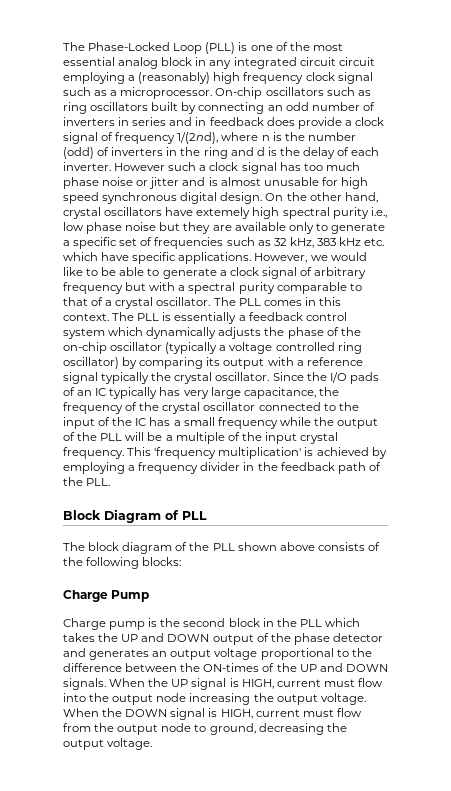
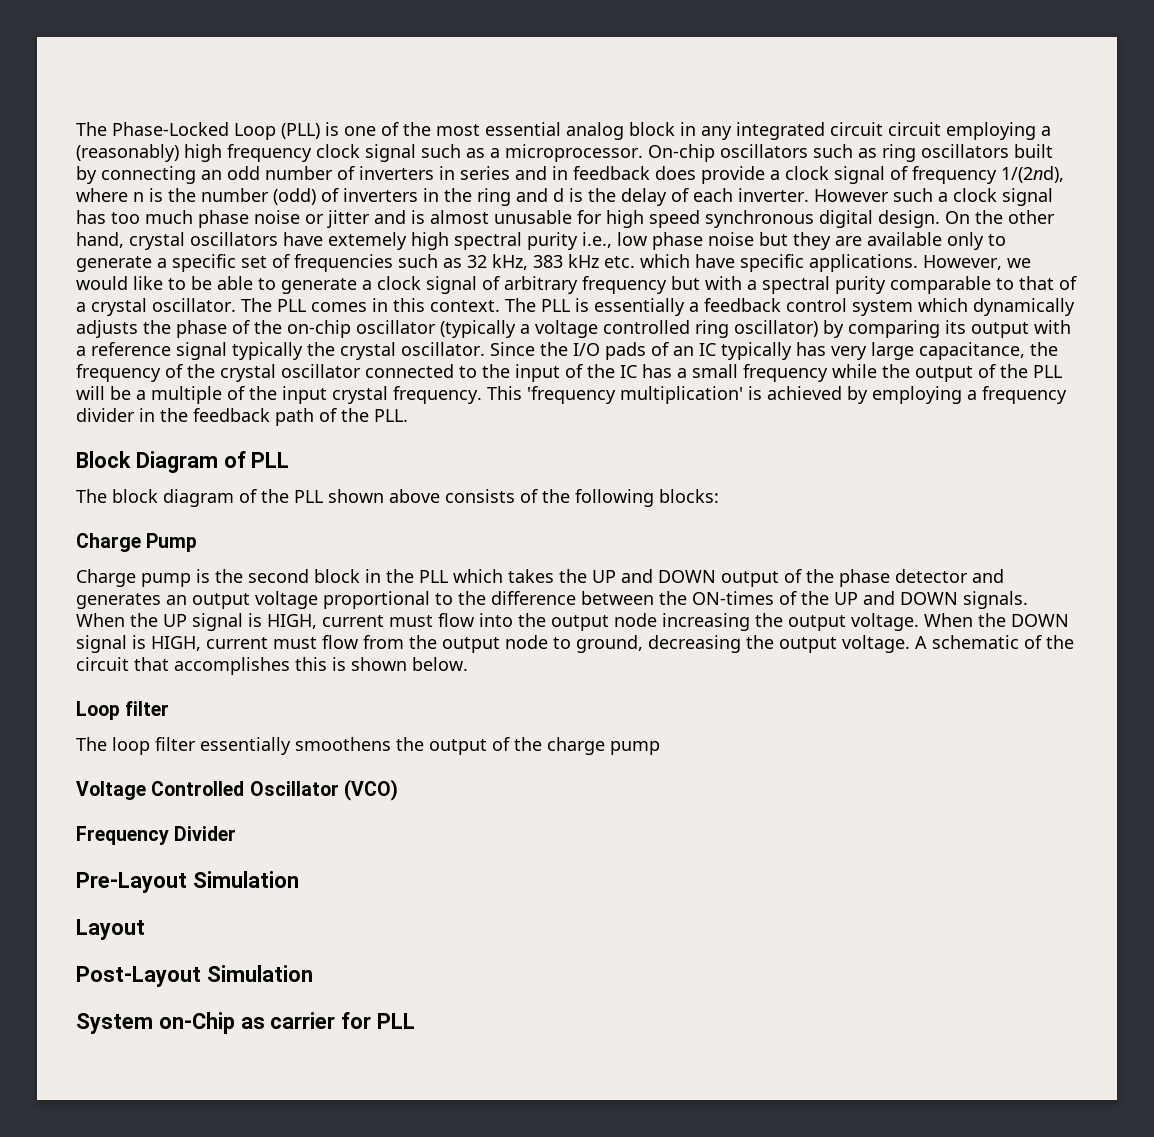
+ A schematic of the circuit that accomplishes this is shown below.
+ Loop filter
+ The loop filter essentially smoothens the output of the charge pump
+ Voltage Controlled Oscillator (VCO)
+ Frequency Divider
+ Pre-Layout Simulation
+ Layout
+ Post-Layout Simulation
+ System on-Chip as carrier for PLL

